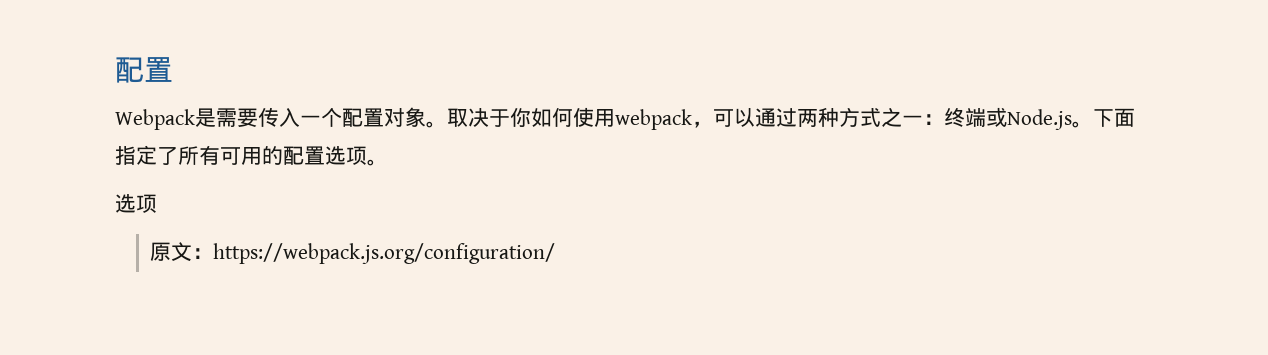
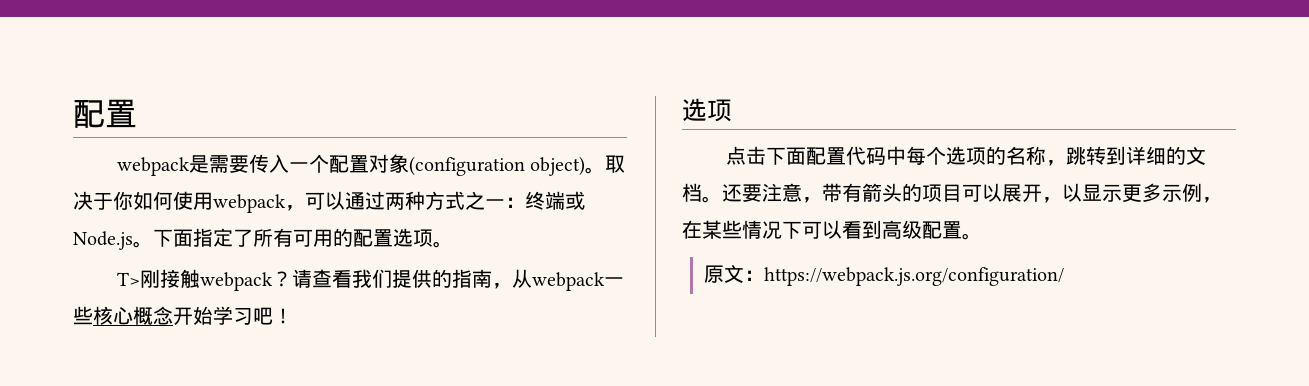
- Webpack是需要传入一个配置对象。
+ webpack是需要传入一个配置对象(configuration object)。
  下面指定了所有可用的配置选项。
+ T>刚接触webpack？请查看我们提供的指南，从webpack一些核心概念开始学习吧！
  选项
+ 点击下面配置代码中每个选项的名称，跳转到详细的文档。还要注意，带有箭头的项目可以展开，以显示更多示例，在某些情况下可以看到高级配置。

